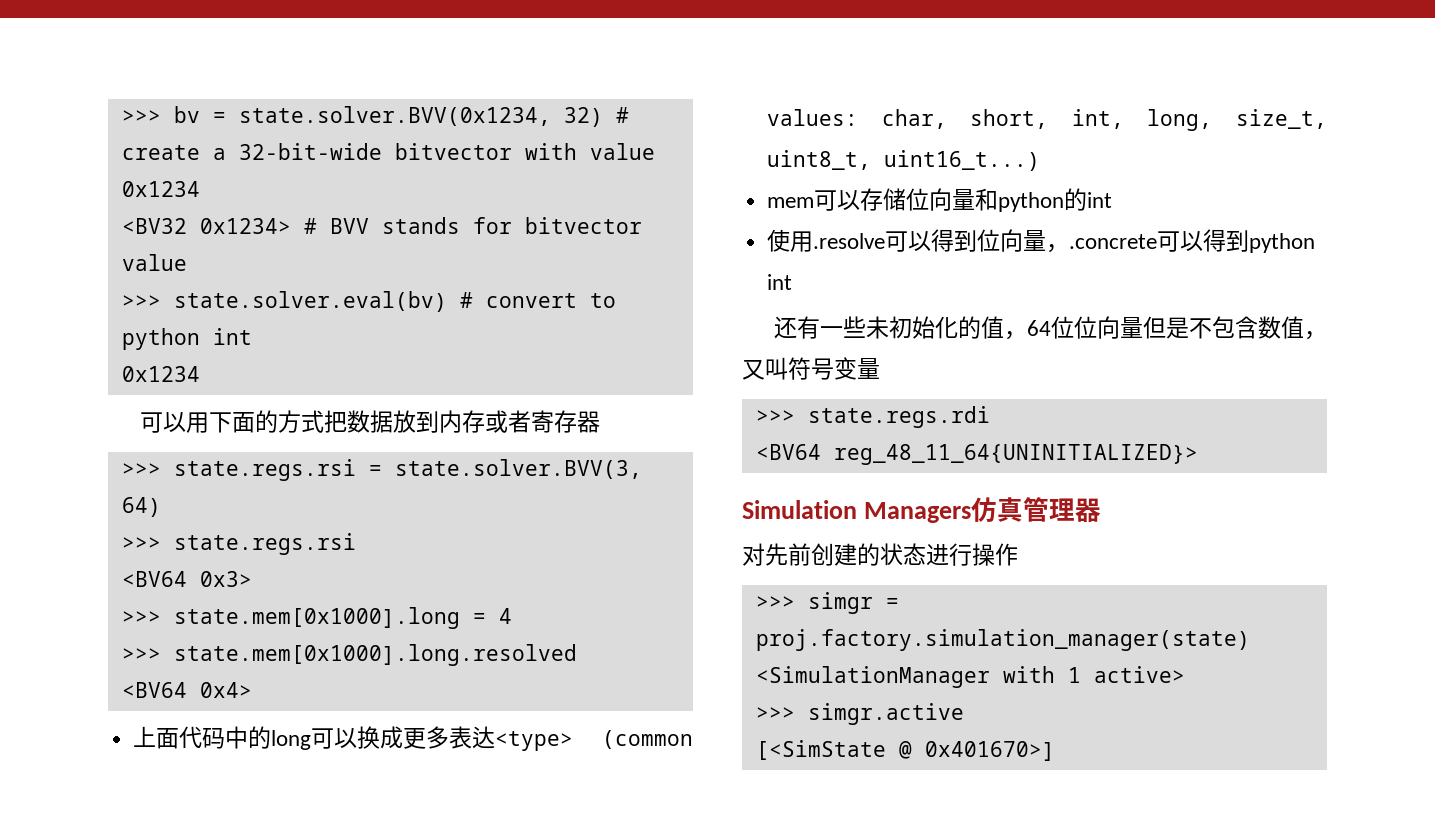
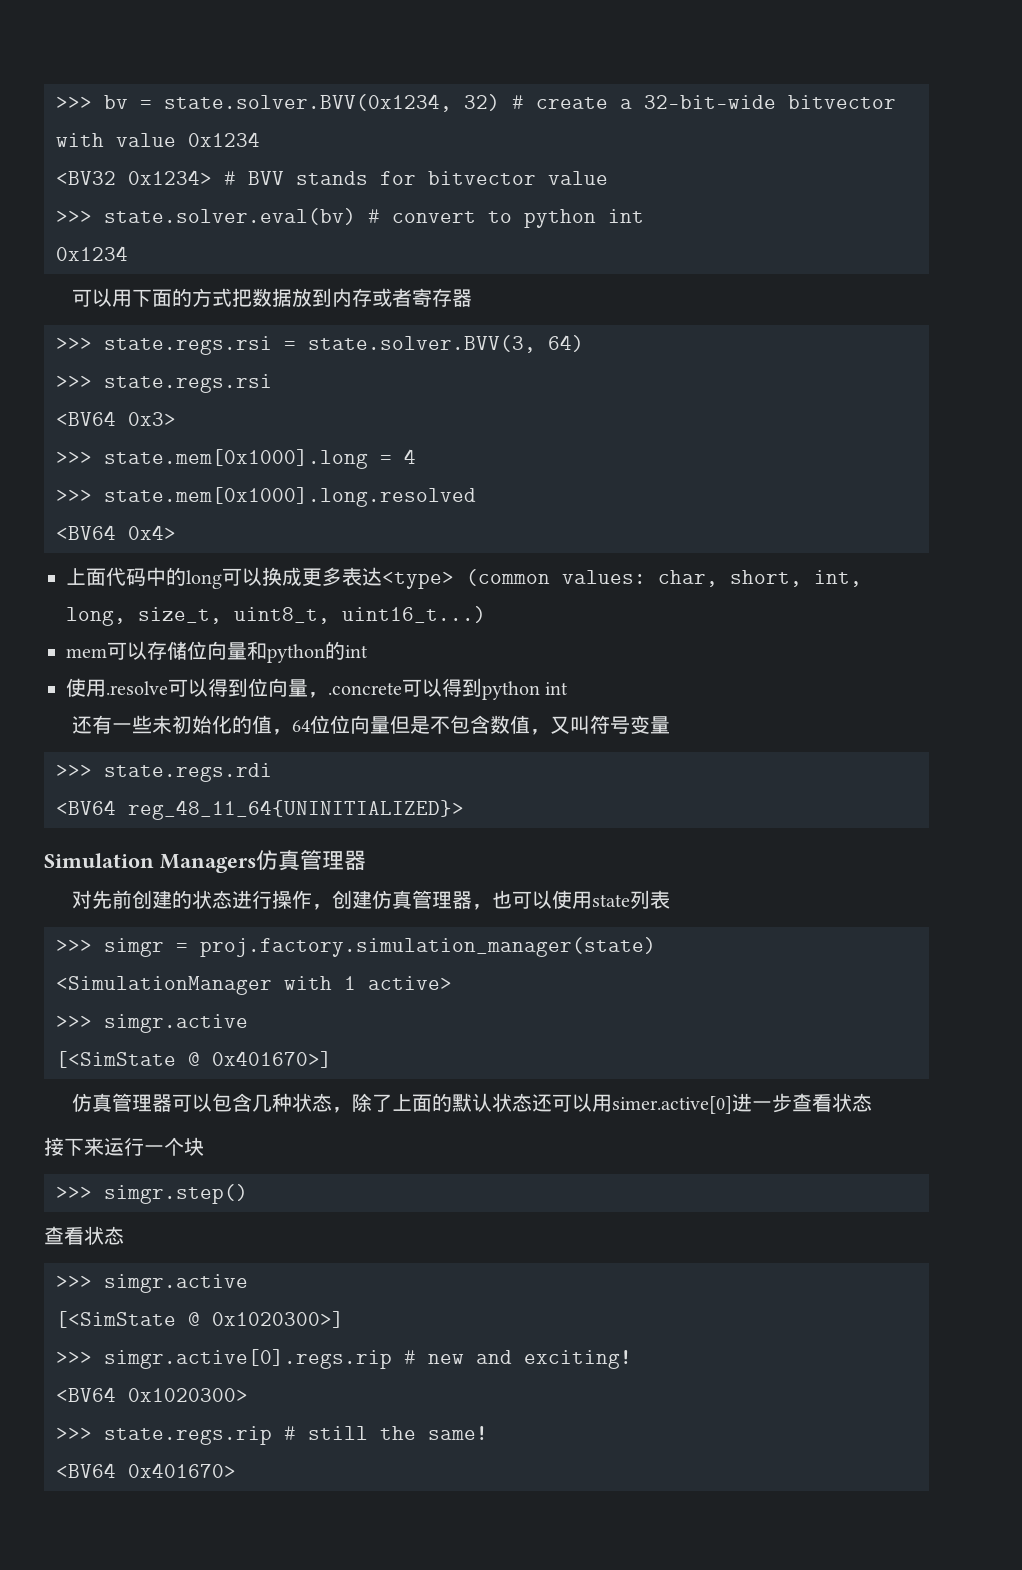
- 对先前创建的状态进行操作
+ 对先前创建的状态进行操作，创建仿真管理器，也可以使用state列表
+ 仿真管理器可以包含几种状态，除了上面的默认状态还可以用simer.active[0]进一步查看状态
+ 接下来运行一个块
+ >>> simgr.step()
+ 查看状态
+ >>> simgr.active
+ [<SimState @ 0x1020300>]
+ >>> simgr.active[0].regs.rip # new and exciting!
+ <BV64 0x1020300>
+ >>> state.regs.rip # still the same!
+ <BV64 0x401670>

